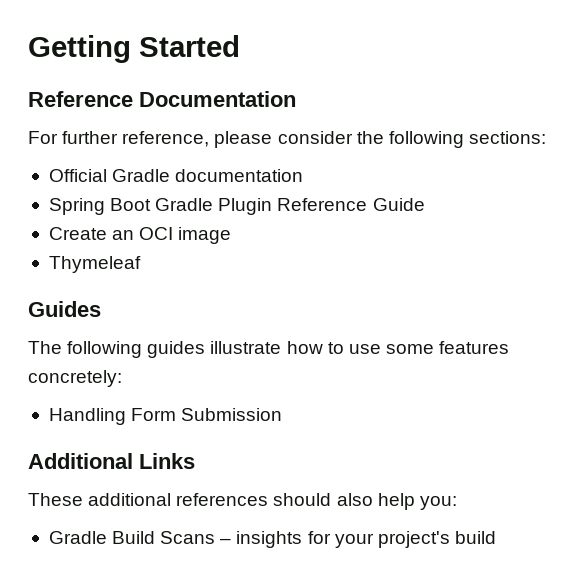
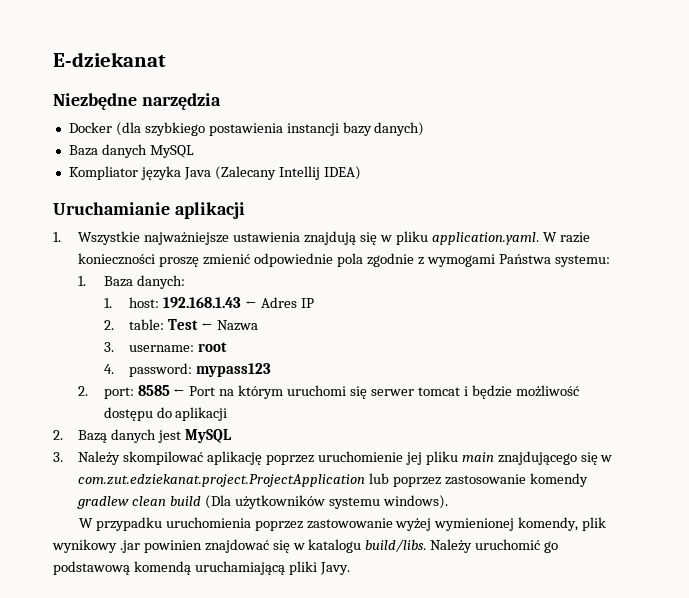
- Getting Started
- Reference Documentation
- For further reference, please consider the following sections:
- Official Gradle documentation
- Spring Boot Gradle Plugin Reference Guide
- Create an OCI image
- Thymeleaf
- Guides
- The following guides illustrate how to use some features concretely:
- Handling Form Submission
- Additional Links
- These additional references should also help you:
- Gradle Build Scans – insights for your project's build
+ E-dziekanat
+ Niezbędne narzędzia
+ Docker (dla szybkiego postawienia instancji bazy danych)
+ Baza danych MySQL
+ Kompliator języka Java (Zalecany Intellij IDEA)
+ Uruchamianie aplikacji
+ 1. Wszystkie najważniejsze ustawienia znajdują się w pliku application.yaml. W razie konieczności proszę zmienić odpowiednie pola zgodnie z wymogami Państwa systemu:
+ 1. Baza danych:
+ 1. host: 192.168.1.43 ← Adres IP
+ 2. table: Test ← Nazwa
+ 3. username: root
+ 4. password: mypass123
+ 2. port: 8585 ← Port na którym uruchomi się serwer tomcat i będzie możliwość dostępu do aplikacji
+ 2. Bazą danych jest MySQL
+ 3. Należy skompilować aplikację poprzez uruchomienie jej pliku main znajdującego się w com.zut.edziekanat.project.ProjectApplication lub poprzez zastosowanie komendy gradlew clean build (Dla użytkowników systemu windows).
+ W przypadku uruchomienia poprzez zastowowanie wyżej wymienionej komendy, plik wynikowy .jar powinien znajdować się w katalogu build/libs. Należy uruchomić go podstawową komendą uruchamiającą pliki Javy.

